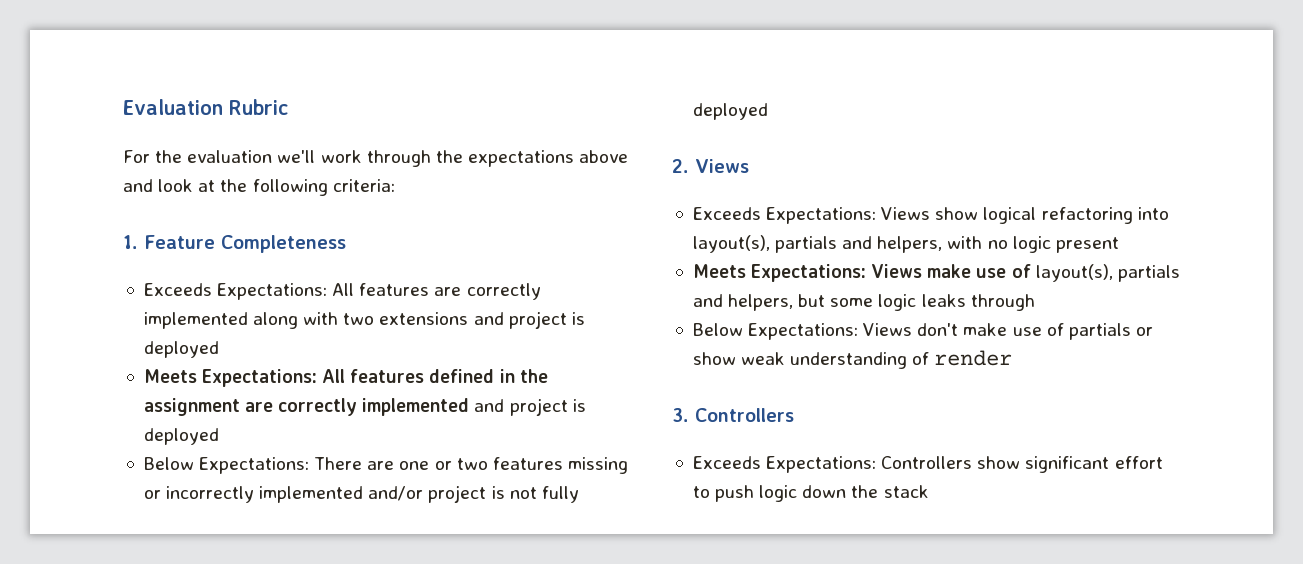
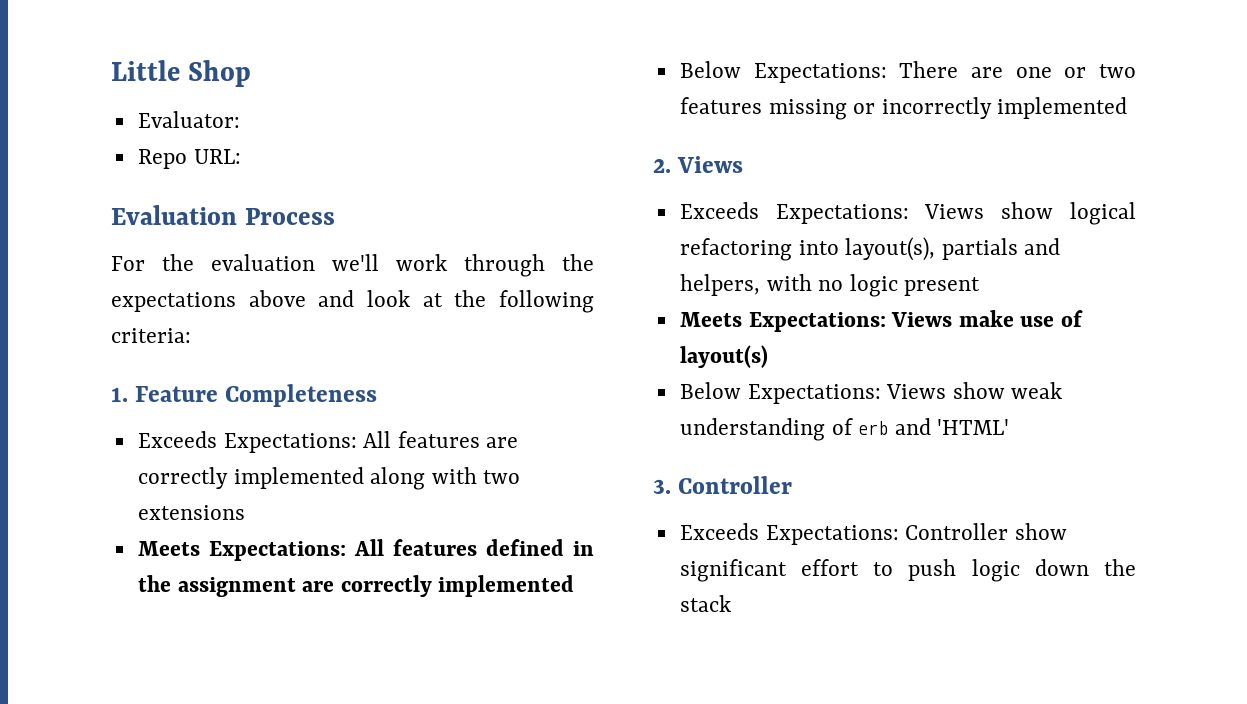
- Evaluation Rubric
+ Little Shop
+ Evaluator:
+ Repo URL:
+ Evaluation Process
- Exceeds Expectations: All features are correctly implemented along with two extensions and project is deployed
+ Exceeds Expectations: All features are correctly implemented along with two extensions
- Meets Expectations: All features defined in the assignment are correctly implemented and project is deployed
+ Meets Expectations: All features defined in the assignment are correctly implemented
- Below Expectations: There are one or two features missing or incorrectly implemented and/or project is not fully deployed
+ Below Expectations: There are one or two features missing or incorrectly implemented
- Meets Expectations: Views make use of layout(s), partials and helpers, but some logic leaks through
- Below Expectations: Views don't make use of partials or show weak understanding of render
+ Meets Expectations: Views make use of layout(s)
+ Below Expectations: Views show weak understanding of erb and 'HTML'
- 3. Controllers
- Exceeds Expectations: Controllers show significant effort to push logic down the stack
+ 3. Controller
+ Exceeds Expectations: Controller show significant effort to push logic down the stack

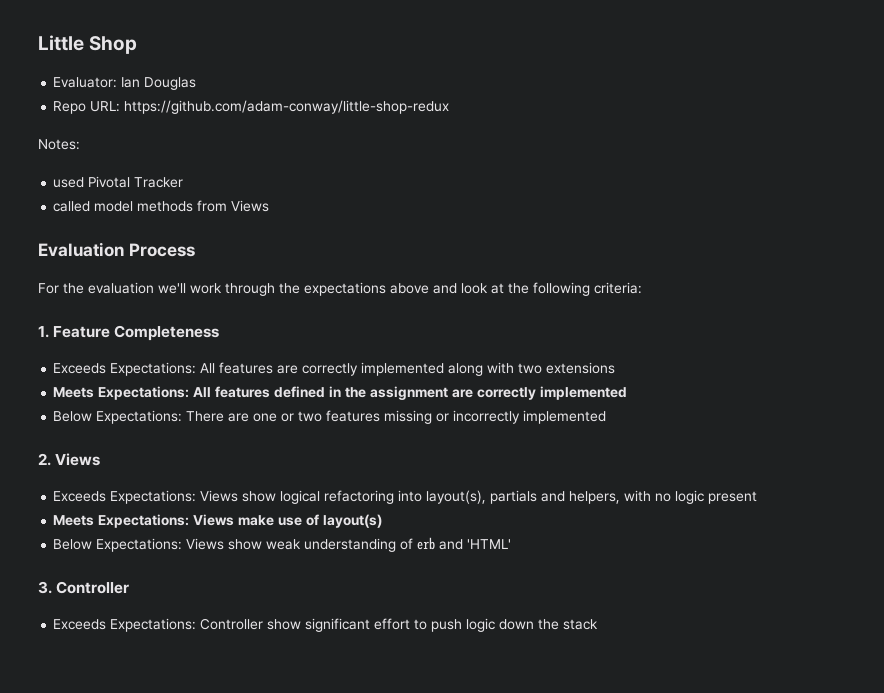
- Evaluator:
+ Evaluator: Ian Douglas
- Repo URL:
+ Repo URL: https://github.com/adam-conway/little-shop-redux
+ Notes:
+ used Pivotal Tracker
+ called model methods from Views

